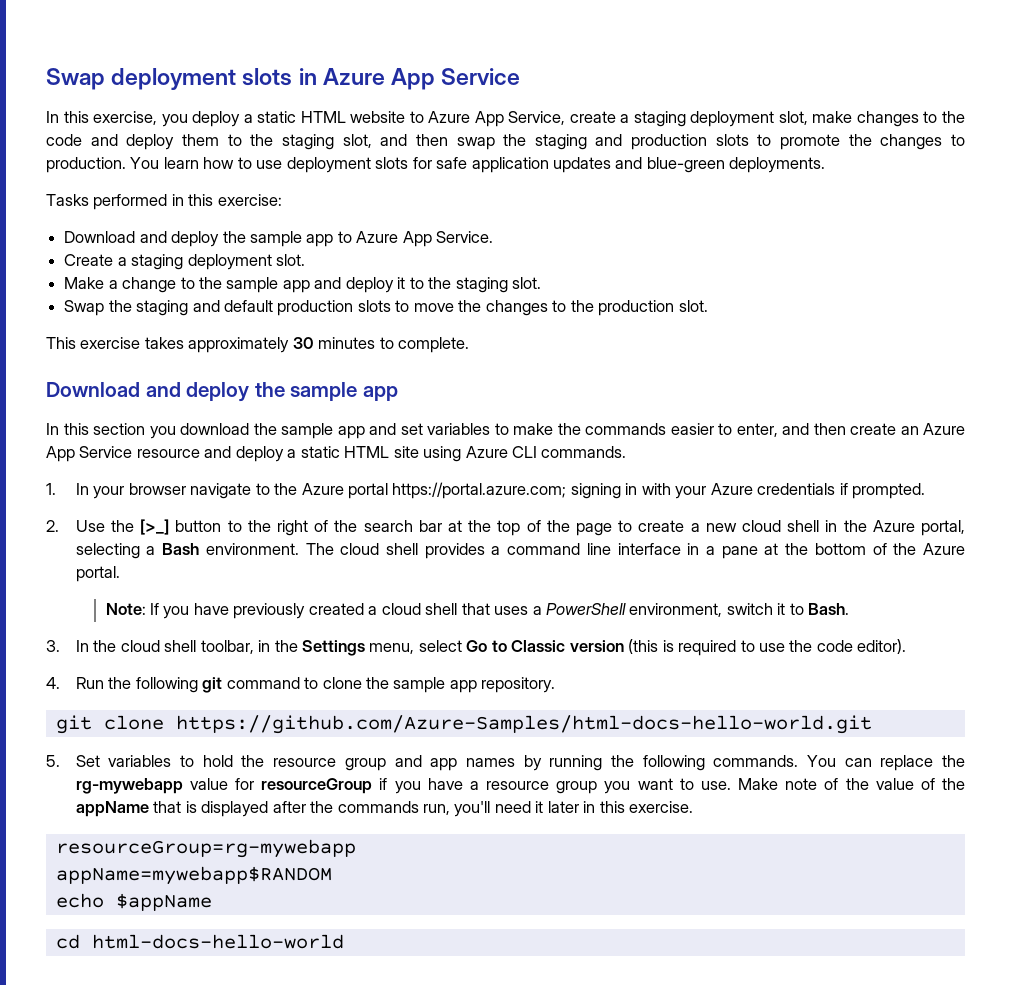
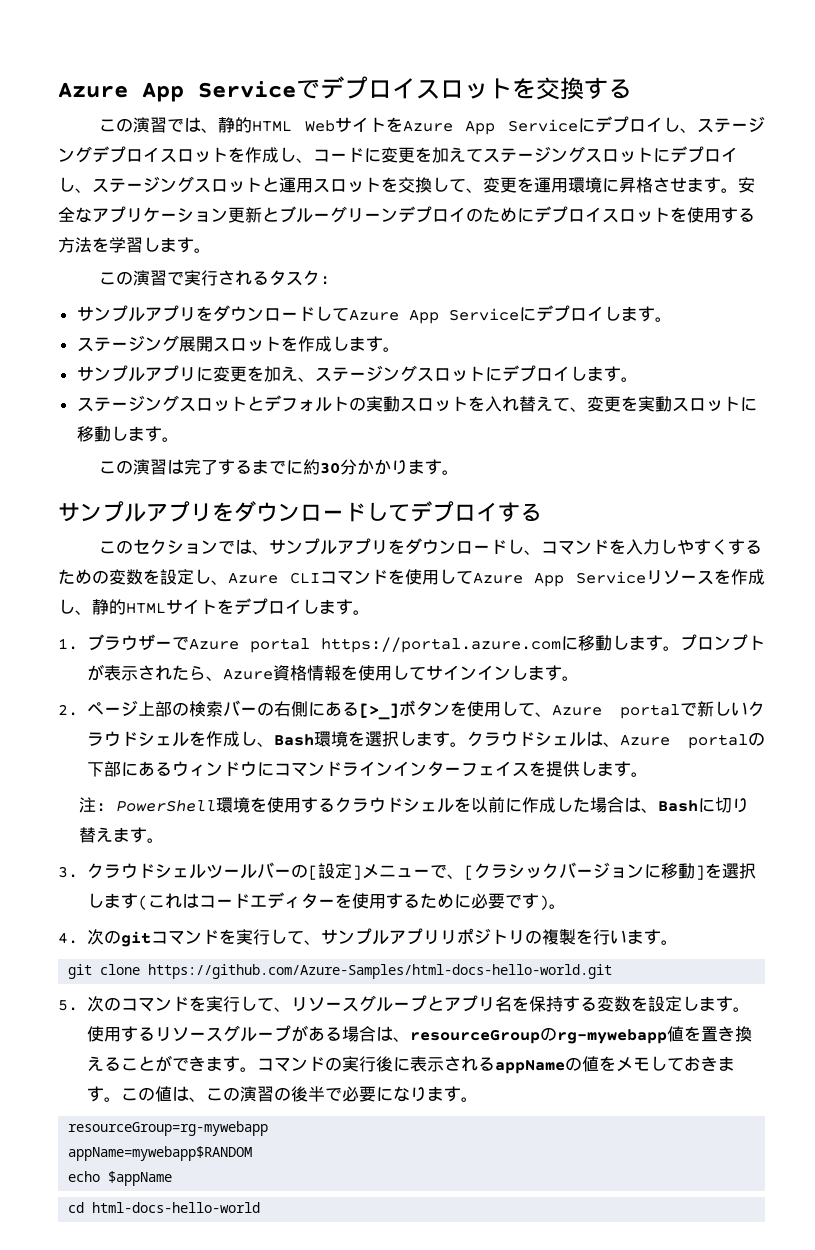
- Swap deployment slots in Azure App Service
- In this exercise, you deploy a static HTML website to Azure App Service, create a staging deployment slot, make changes to the code and deploy them to the staging slot, and then swap the staging and production slots to promote the changes to production. You learn how to use deployment slots for safe application updates and blue-green deployments.
- Tasks performed in this exercise:
- Download and deploy the sample app to Azure App Service.
- Create a staging deployment slot.
- Make a change to the sample app and deploy it to the staging slot.
- Swap the staging and default production slots to move the changes to the production slot.
- This exercise takes approximately 30 minutes to complete.
- Download and deploy the sample app
- In this section you download the sample app and set variables to make the commands easier to enter, and then create an Azure App Service resource and deploy a static HTML site using Azure CLI commands.
- 1. In your browser navigate to the Azure portal https://portal.azure.com; signing in with your Azure credentials if prompted.
- 2. Use the [>_] button to the right of the search bar at the top of the page to create a new cloud shell in the Azure portal, selecting a Bash environment. The cloud shell provides a command line interface in a pane at the bottom of the Azure portal.
- Note: If you have previously created a cloud shell that uses a PowerShell environment, switch it to Bash.
- 3. In the cloud shell toolbar, in the Settings menu, select Go to Classic version (this is required to use the code editor).
- 4. Run the following git command to clone the sample app repository.
+ Azure App Serviceでデプロイスロットを交換する
+ この演習では、静的HTML WebサイトをAzure App Serviceにデプロイし、ステージングデプロイスロットを作成し、コードに変更を加えてステージングスロットにデプロイし、ステージングスロットと運用スロットを交換して、変更を運用環境に昇格させます。安全なアプリケーション更新とブルーグリーンデプロイのためにデプロイスロットを使用する方法を学習します。
+ この演習で実行されるタスク:
+ サンプルアプリをダウンロードしてAzure App Serviceにデプロイします。
+ ステージング展開スロットを作成します。
+ サンプルアプリに変更を加え、ステージングスロットにデプロイします。
+ ステージングスロットとデフォルトの実動スロットを入れ替えて、変更を実動スロットに移動します。
+ この演習は完了するまでに約30分かかります。
+ サンプルアプリをダウンロードしてデプロイする
+ このセクションでは、サンプルアプリをダウンロードし、コマンドを入力しやすくするための変数を設定し、Azure CLIコマンドを使用してAzure App Serviceリソースを作成し、静的HTMLサイトをデプロイします。
+ 1.ブラウザーでAzure portal https://portal.azure.comに移動します。プロンプトが表示されたら、Azure資格情報を使用してサインインします。
+ 2.ページ上部の検索バーの右側にある[>_]ボタンを使用して、Azure portalで新しいクラウドシェルを作成し、Bash環境を選択します。クラウドシェルは、Azure portalの下部にあるウィンドウにコマンドラインインターフェイスを提供します。
+ 注: PowerShell環境を使用するクラウドシェルを以前に作成した場合は、Bashに切り替えます。
+ 3.クラウドシェルツールバーの[設定]メニューで、[クラシックバージョンに移動]を選択します(これはコードエディターを使用するために必要です)。
+ 4.次のgitコマンドを実行して、サンプルアプリリポジトリの複製を行います。
  git clone https://github.com/Azure-Samples/html-docs-hello-world.git
- 5. Set variables to hold the resource group and app names by running the following commands. You can replace the rg-mywebapp value for resourceGroup if you have a resource group you want to use. Make note of the value of the appName that is displayed after the commands run, you'll need it later in this exercise.
+ 5.次のコマンドを実行して、リソースグループとアプリ名を保持する変数を設定します。使用するリソースグループがある場合は、resourceGroupのrg-mywebapp値を置き換えることができます。コマンドの実行後に表示されるappNameの値をメモしておきます。この値は、この演習の後半で必要になります。

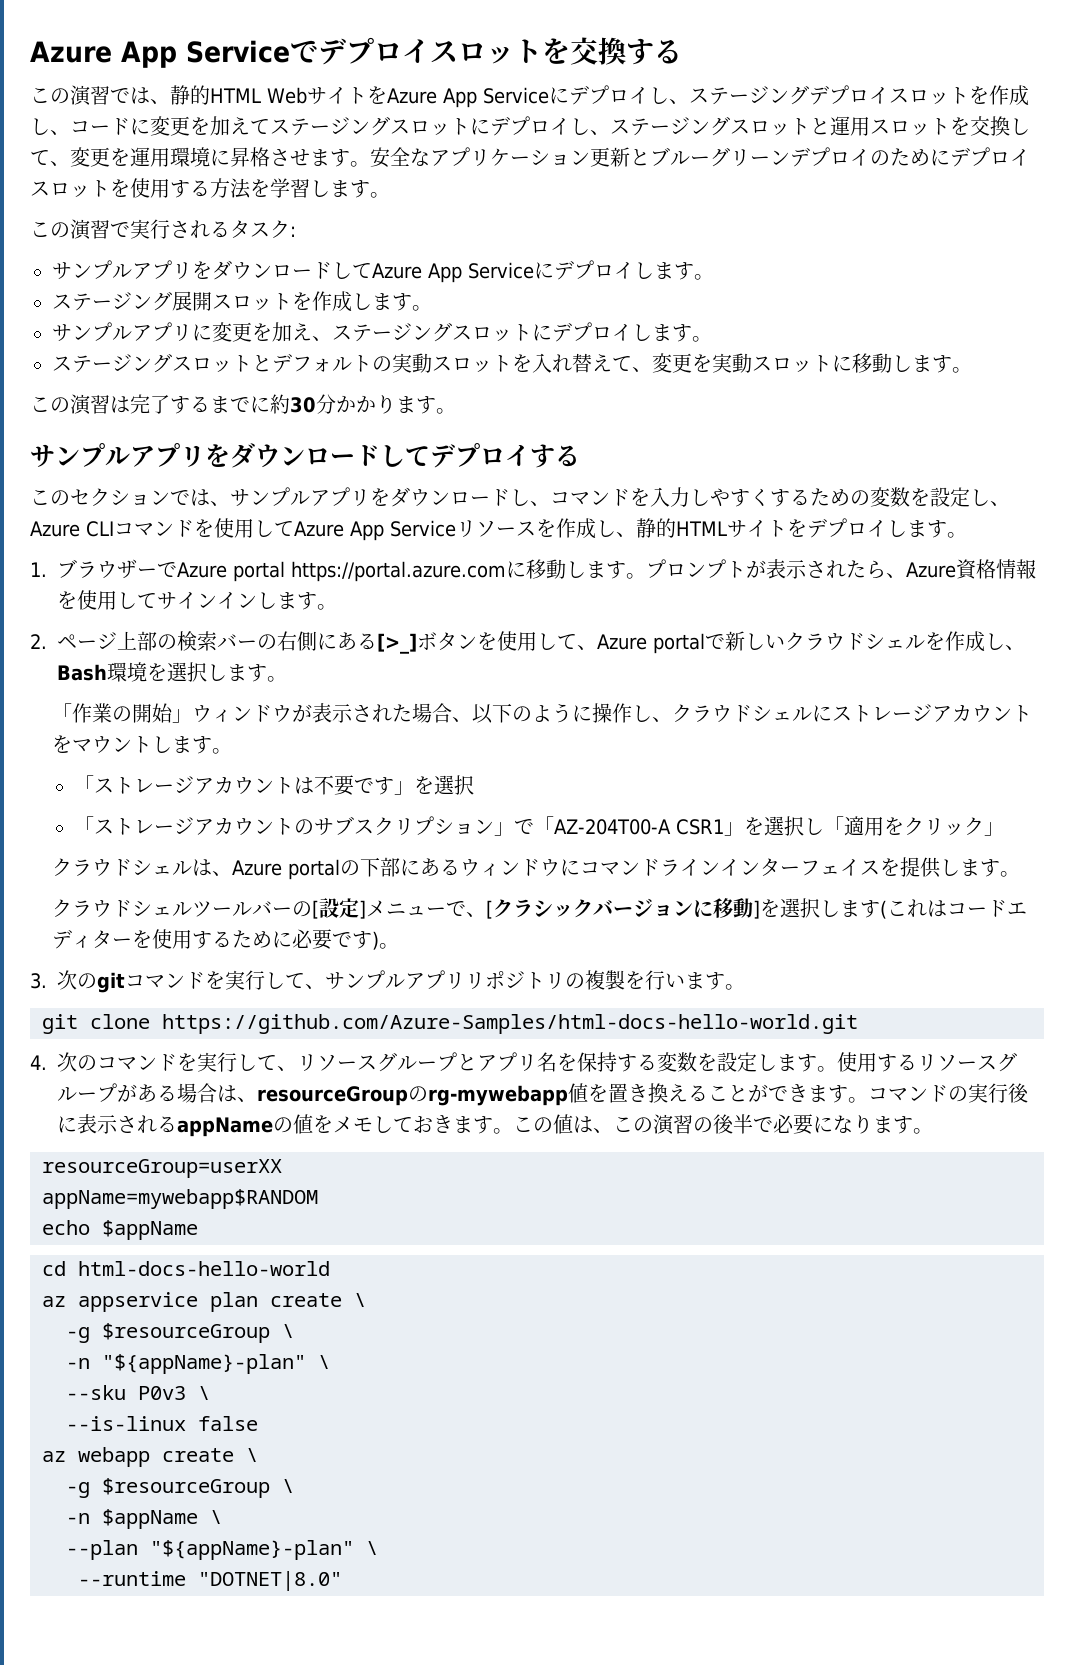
- 2.ページ上部の検索バーの右側にある[>_]ボタンを使用して、Azure portalで新しいクラウドシェルを作成し、Bash環境を選択します。クラウドシェルは、Azure portalの下部にあるウィンドウにコマンドラインインターフェイスを提供します。
+ 2.ページ上部の検索バーの右側にある[>_]ボタンを使用して、Azure portalで新しいクラウドシェルを作成し、Bash環境を選択します。
+ 「作業の開始」ウィンドウが表示された場合、以下のように操作し、クラウドシェルにストレージアカウントをマウントします。
+ 「ストレージアカウントは不要です」を選択
+ 「ストレージアカウントのサブスクリプション」で「AZ-204T00-A CSR1」を選択し「適用をクリック」
+ クラウドシェルは、Azure portalの下部にあるウィンドウにコマンドラインインターフェイスを提供します。
- 注: PowerShell環境を使用するクラウドシェルを以前に作成した場合は、Bashに切り替えます。
- 3.クラウドシェルツールバーの[設定]メニューで、[クラシックバージョンに移動]を選択します(これはコードエディターを使用するために必要です)。
+ クラウドシェルツールバーの[設定]メニューで、[クラシックバージョンに移動]を選択します(これはコードエディターを使用するために必要です)。
- 4.次のgitコマンドを実行して、サンプルアプリリポジトリの複製を行います。
+ 3.次のgitコマンドを実行して、サンプルアプリリポジトリの複製を行います。
- 5.次のコマンドを実行して、リソースグループとアプリ名を保持する変数を設定します。
+ 4.次のコマンドを実行して、リソースグループとアプリ名を保持する変数を設定します。
- resourceGroup=rg-mywebapp
+ resourceGroup=userXX
+ az appservice plan create \
+ -g $resourceGroup \
+ -n "${appName}-plan" \
+ --sku P0v3 \
+ --is-linux false
+ az webapp create \
+ -g $resourceGroup \
+ -n $appName \
+ --plan "${appName}-plan" \
+ --runtime "DOTNET|8.0"

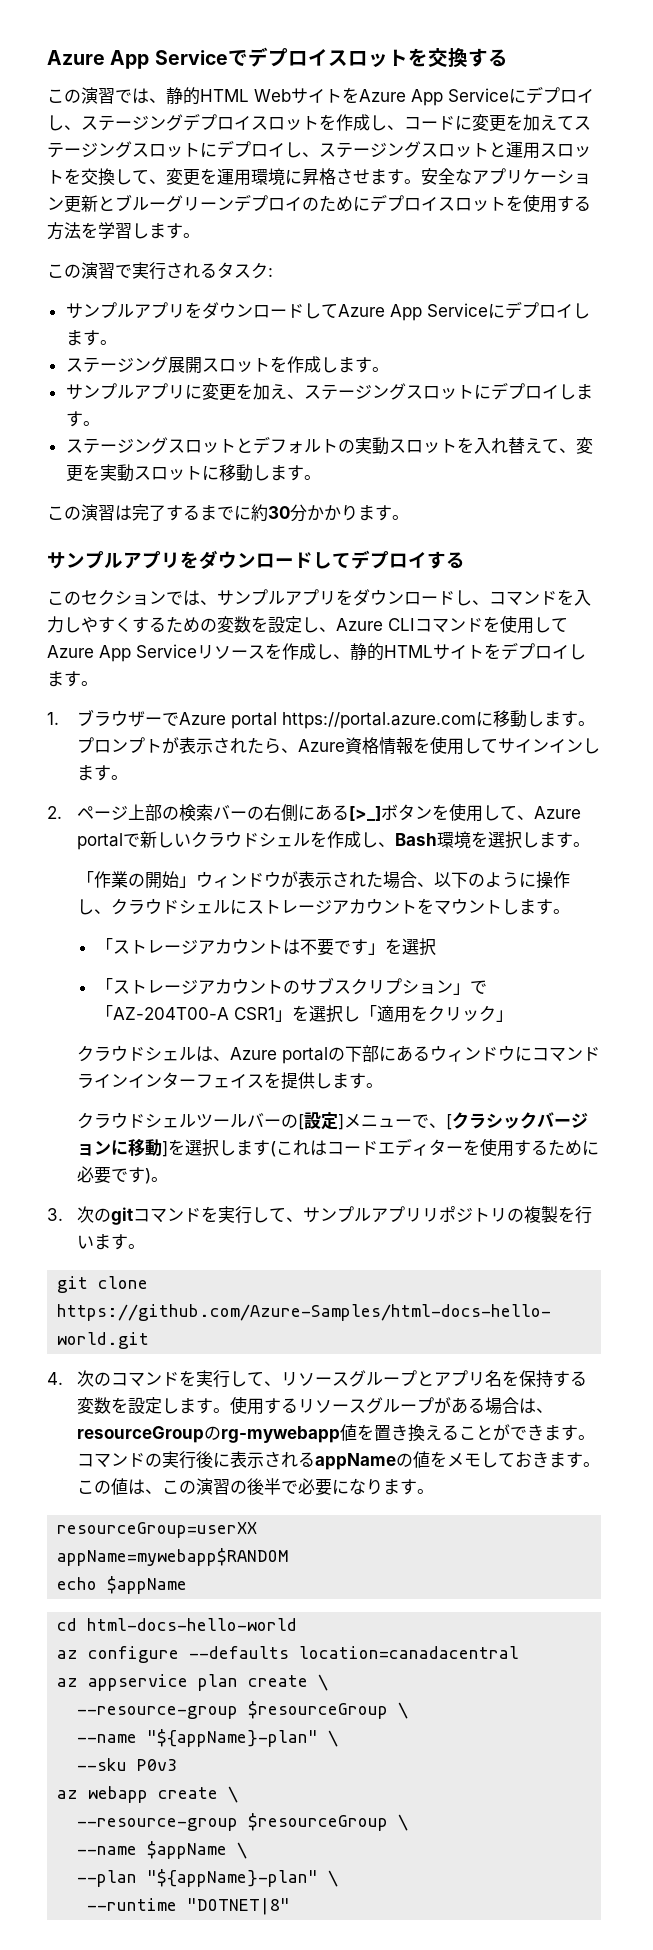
+ az configure --defaults location=canadacentral
  az appservice plan create \
- -g $resourceGroup \
- -n "${appName}-plan" \
+ --resource-group $resourceGroup \
+ --name "${appName}-plan" \
- --sku P0v3 \
- --is-linux false
+ --sku P0v3
  az webapp create \
- -g $resourceGroup \
- -n $appName \
+ --resource-group $resourceGroup \
+ --name $appName \
- --runtime "DOTNET|8.0"
+ --runtime "DOTNET|8"

